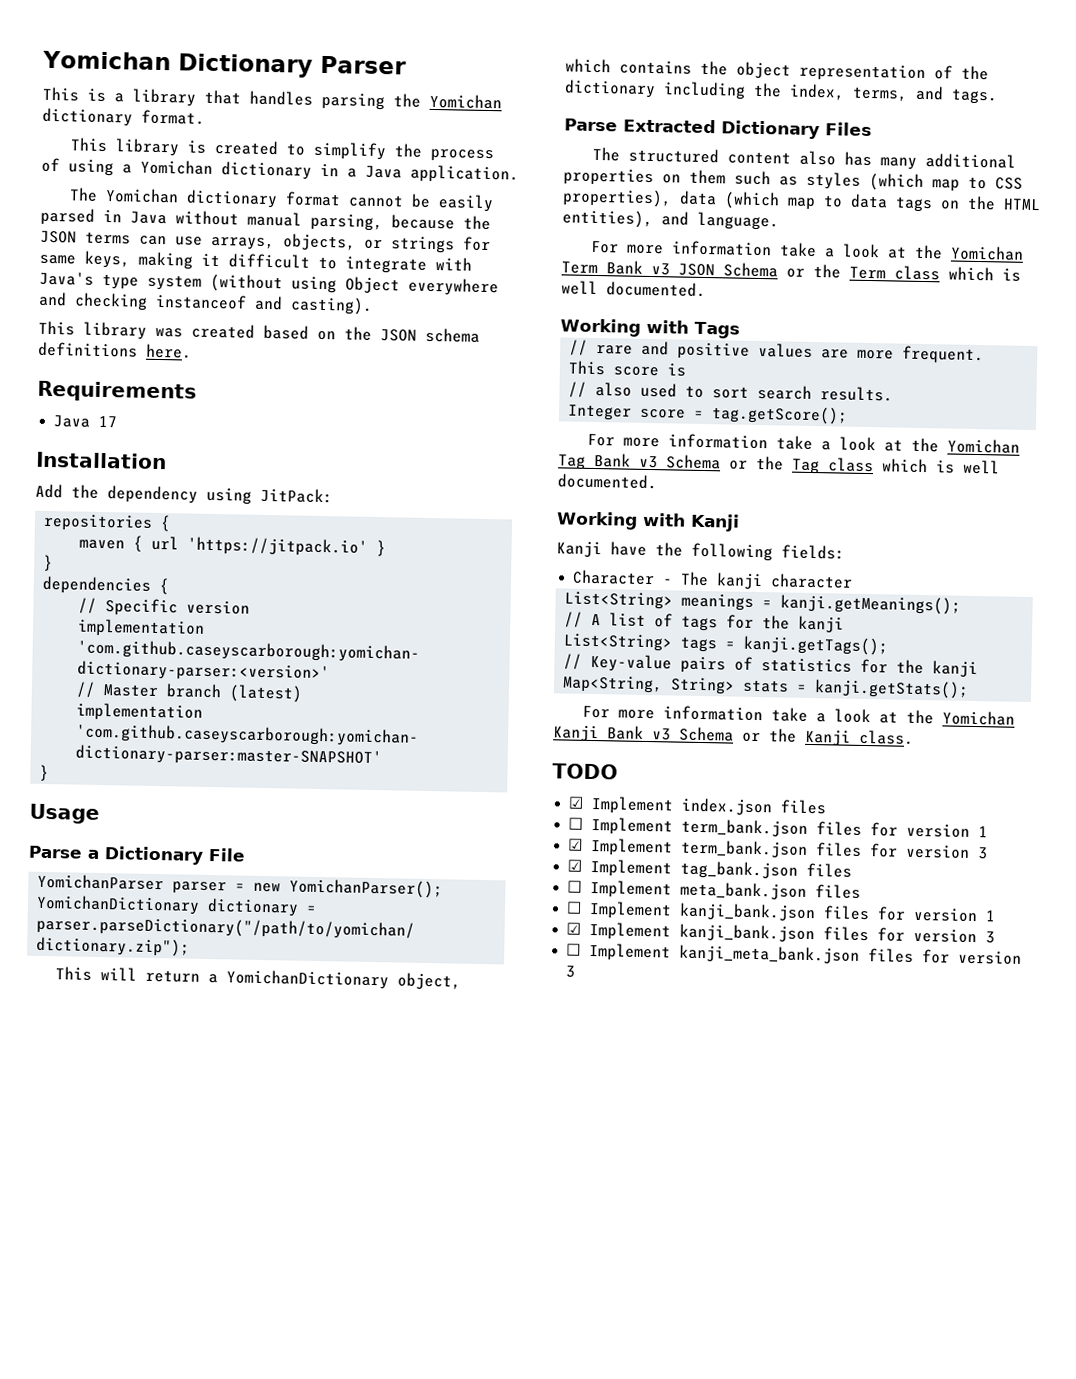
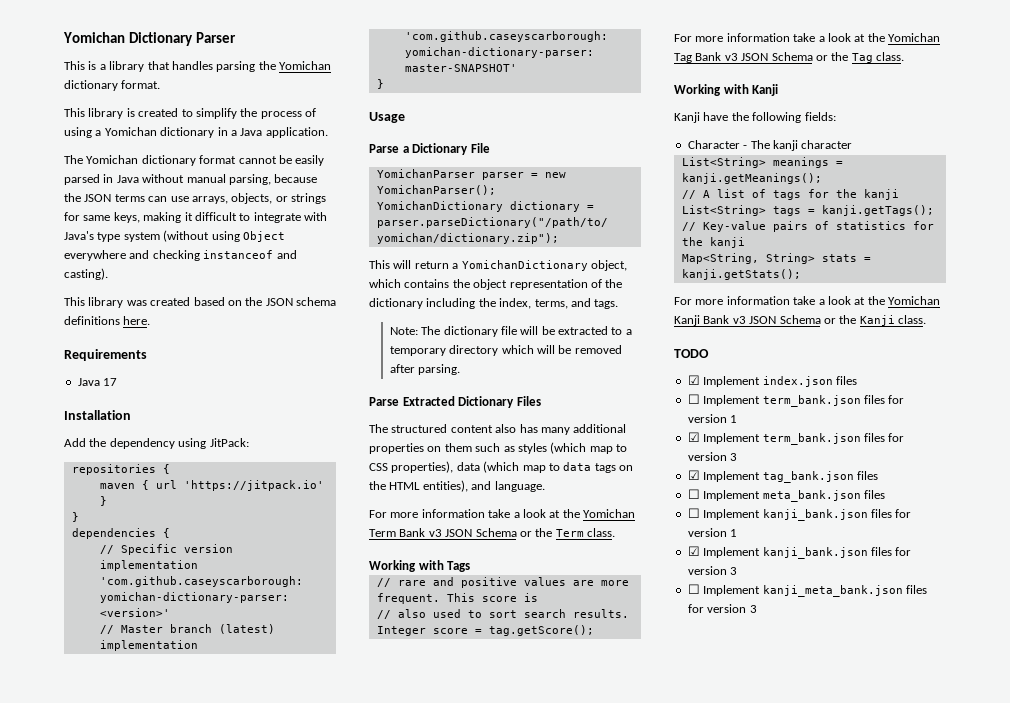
+ Note: The dictionary file will be extracted to a temporary directory which will be removed after parsing.
- For more information take a look at the Yomichan Term Bank v3 JSON Schema or the Term class which is well documented.
+ For more information take a look at the Yomichan Term Bank v3 JSON Schema or the Term class.
- For more information take a look at the Yomichan Tag Bank v3 Schema or the Tag class which is well documented.
+ For more information take a look at the Yomichan Tag Bank v3 JSON Schema or the Tag class.
- For more information take a look at the Yomichan Kanji Bank v3 Schema or the Kanji class.
+ For more information take a look at the Yomichan Kanji Bank v3 JSON Schema or the Kanji class.

